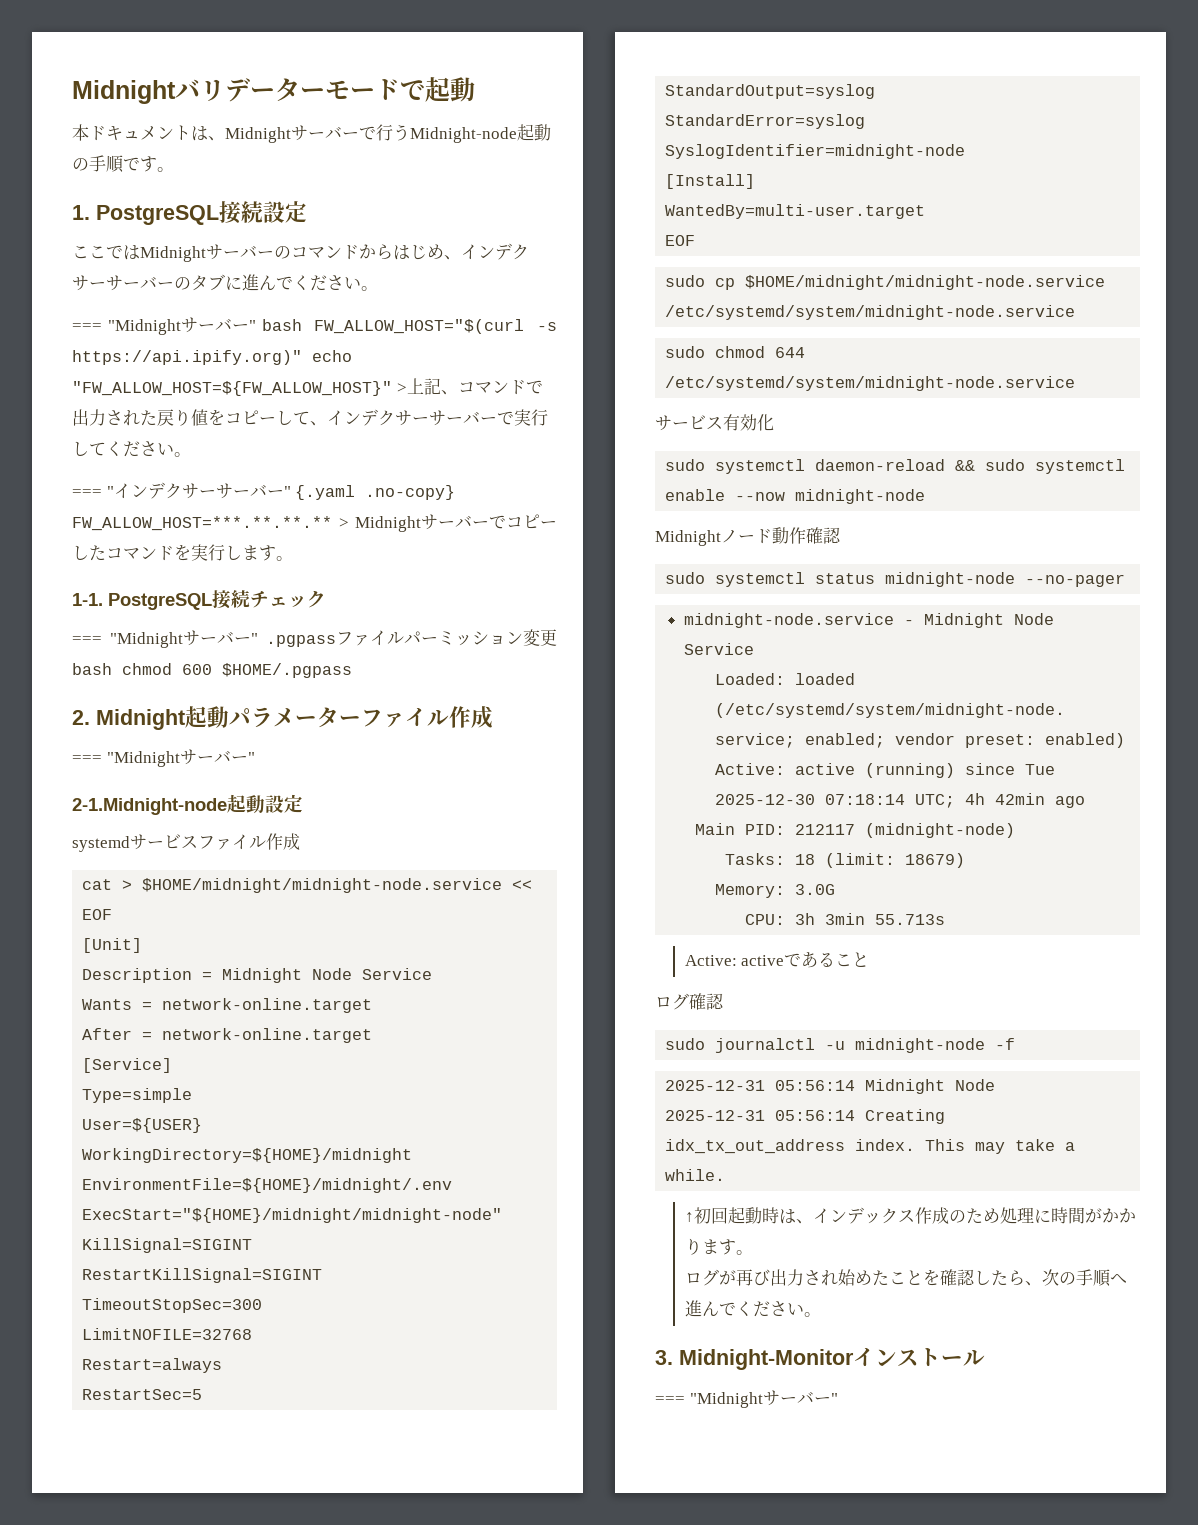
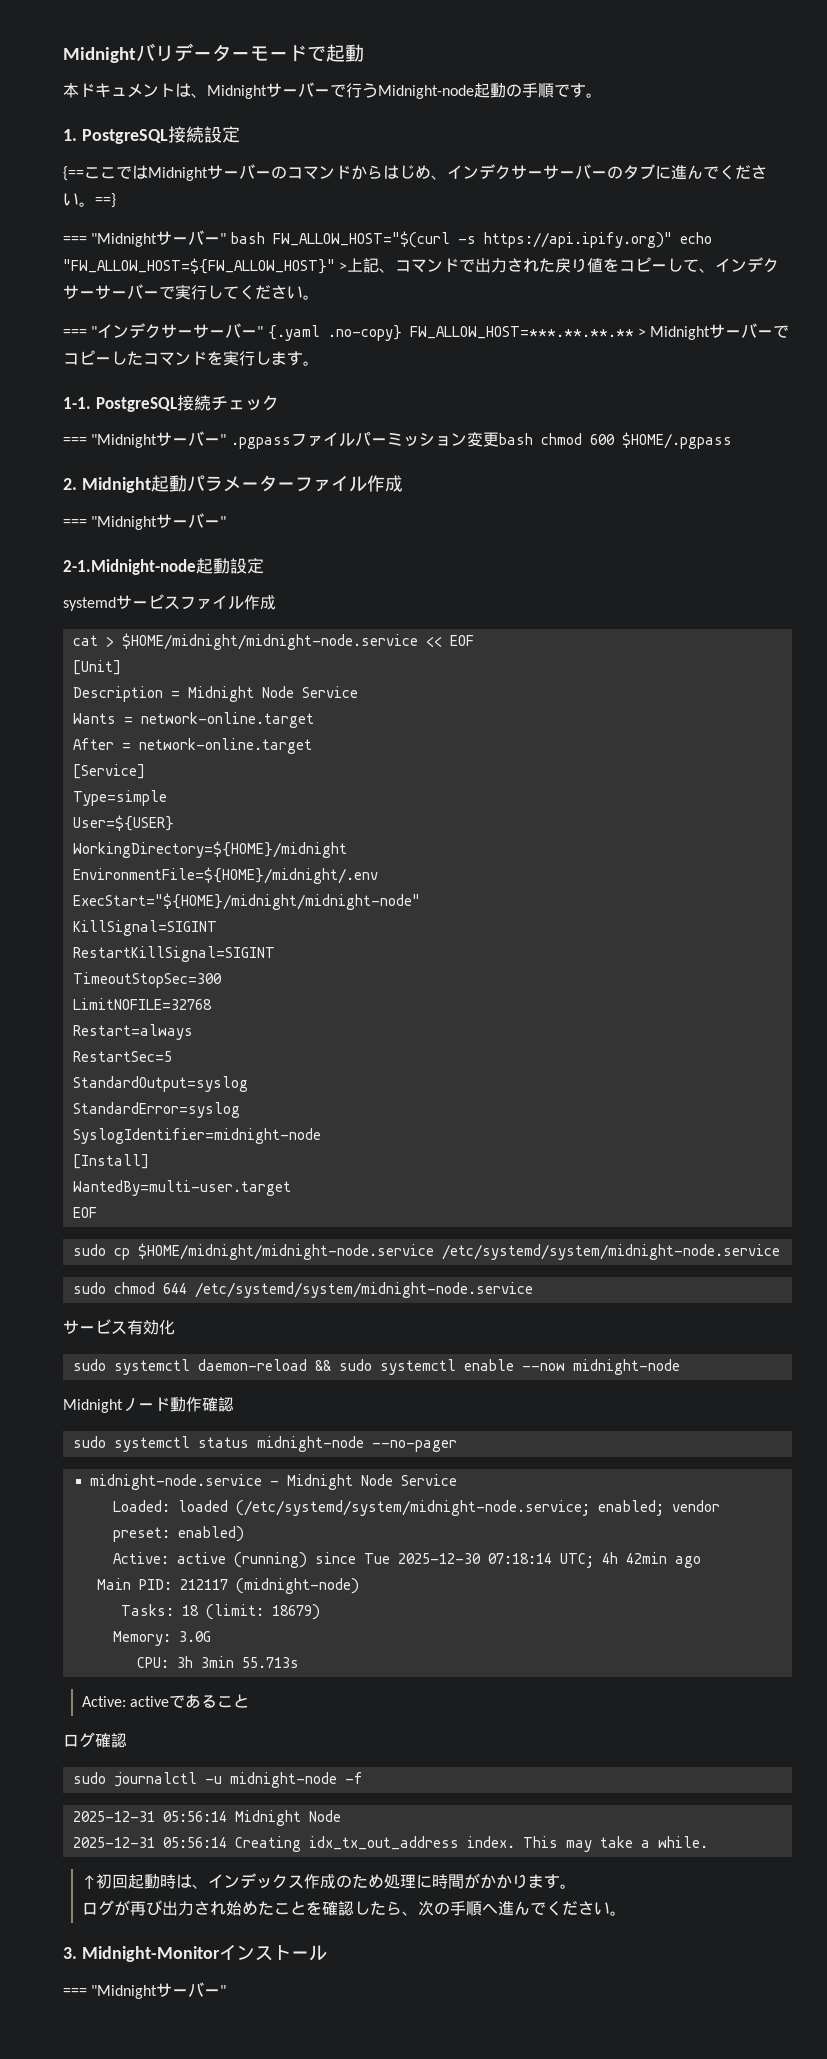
- ここではMidnightサーバーのコマンドからはじめ、インデクサーサーバーのタブに進んでください。
+ {==ここではMidnightサーバーのコマンドからはじめ、インデクサーサーバーのタブに進んでください。==}

